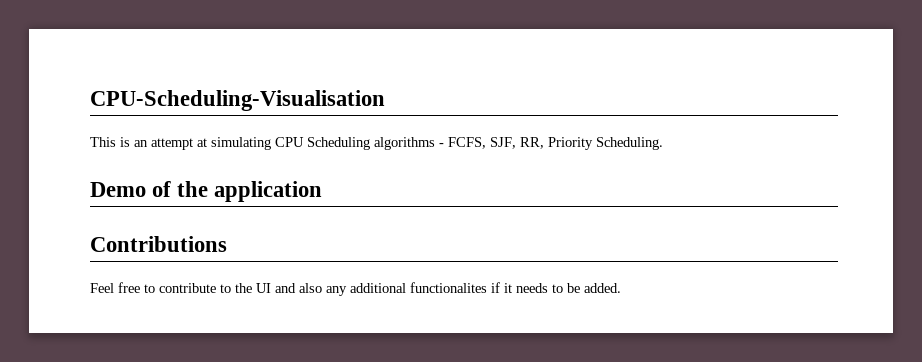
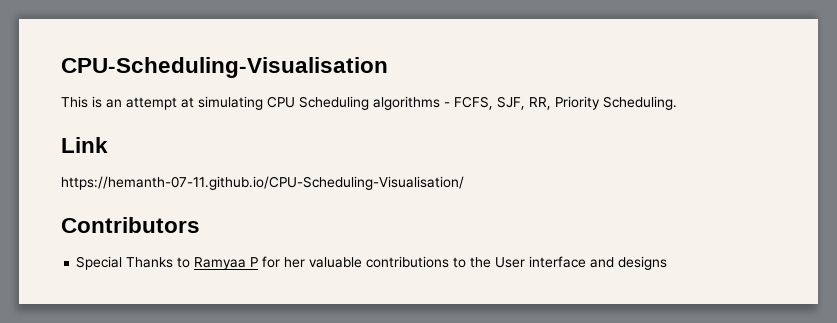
- Demo of the application
- Contributions
- Feel free to contribute to the UI and also any additional functionalites if it needs to be added.
+ Link
+ https://hemanth-07-11.github.io/CPU-Scheduling-Visualisation/
+ Contributors
+ Special Thanks to Ramyaa P for her valuable contributions to the User interface and designs

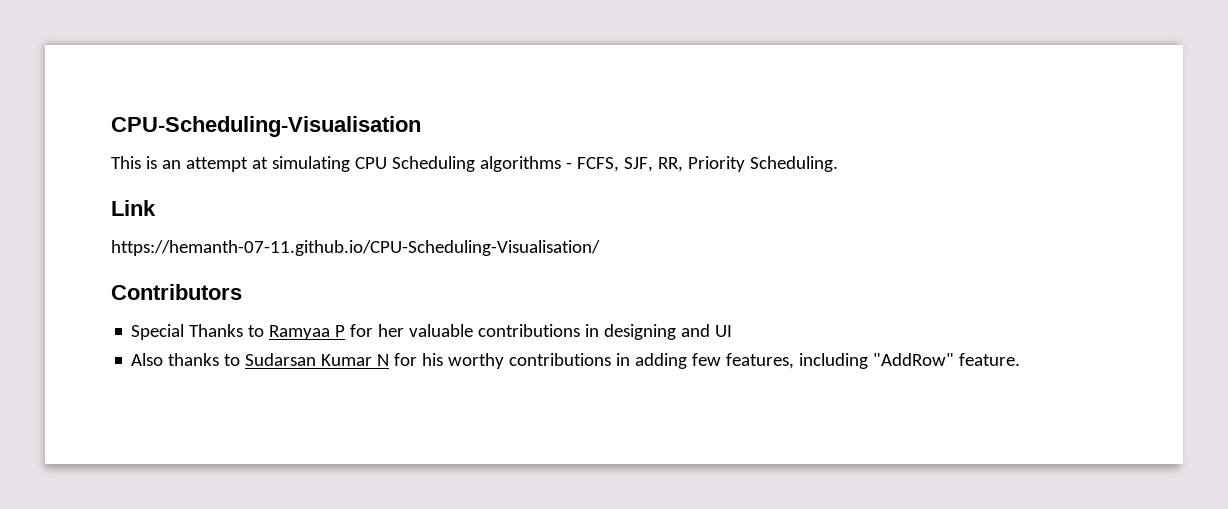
- Special Thanks to Ramyaa P for her valuable contributions to the User interface and designs
+ Special Thanks to Ramyaa P for her valuable contributions in designing and UI
+ Also thanks to Sudarsan Kumar N for his worthy contributions in adding few features, including "AddRow" feature.

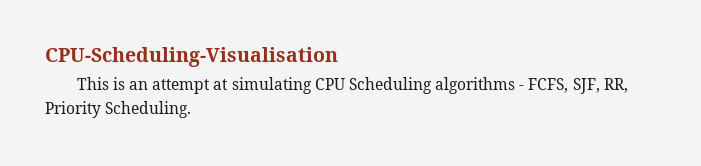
- Link
- https://hemanth-07-11.github.io/CPU-Scheduling-Visualisation/
- Contributors
- Special Thanks to Ramyaa P for her valuable contributions in designing and UI
- Also thanks to Sudarsan Kumar N for his worthy contributions in adding few features, including "AddRow" feature.

